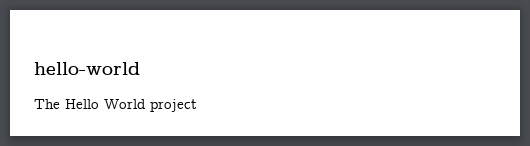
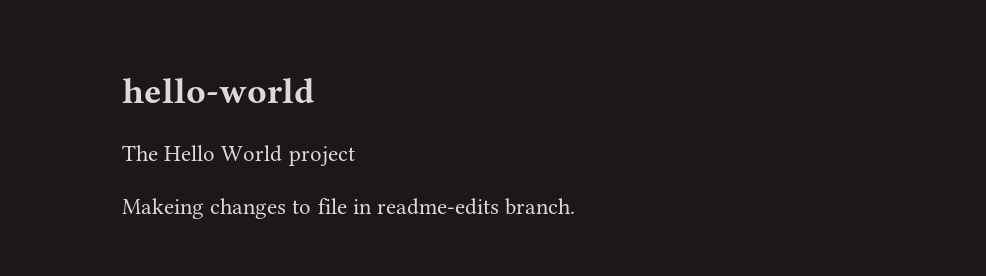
+ Makeing changes to file in readme-edits branch.

